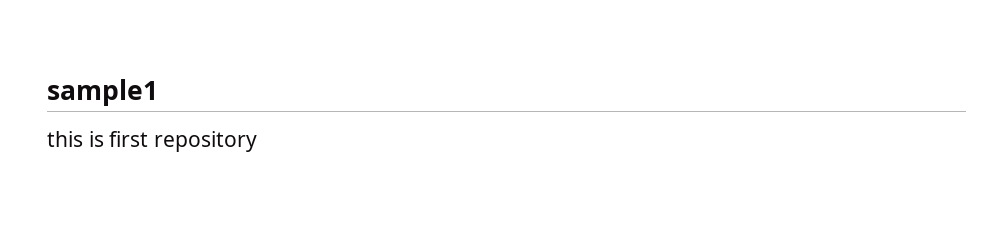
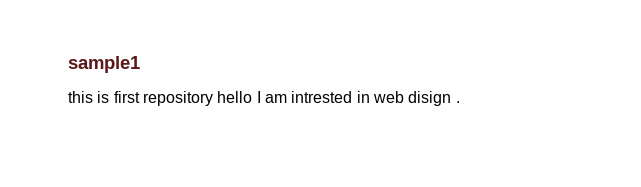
- this is first repository
+ this is first repository hello I am intrested in web disign .

